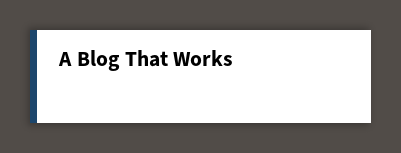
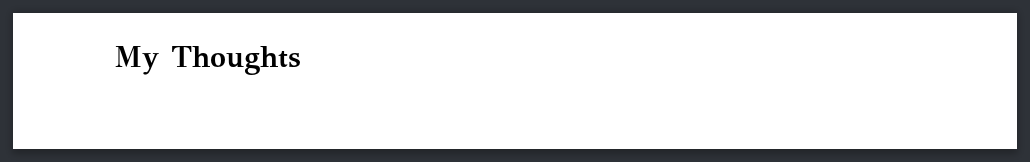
- A Blog That Works
+ My Thoughts

